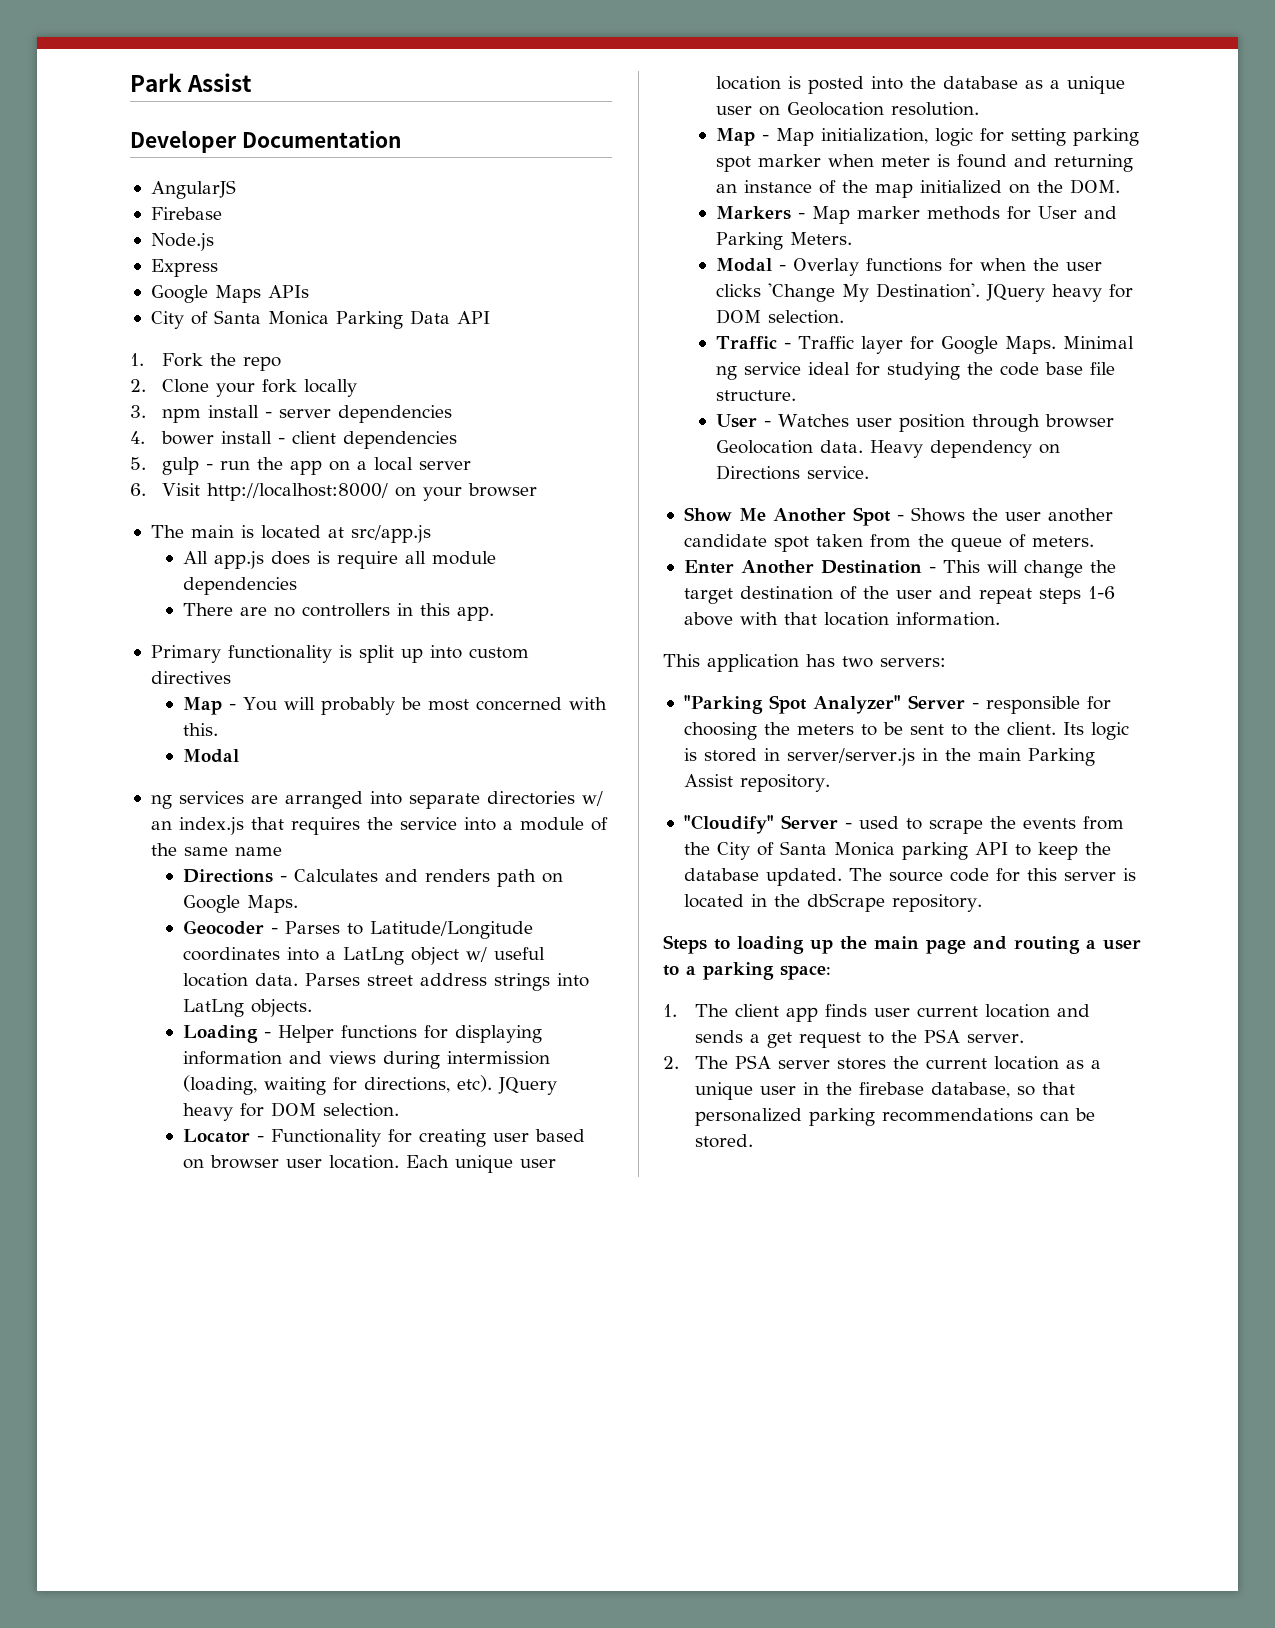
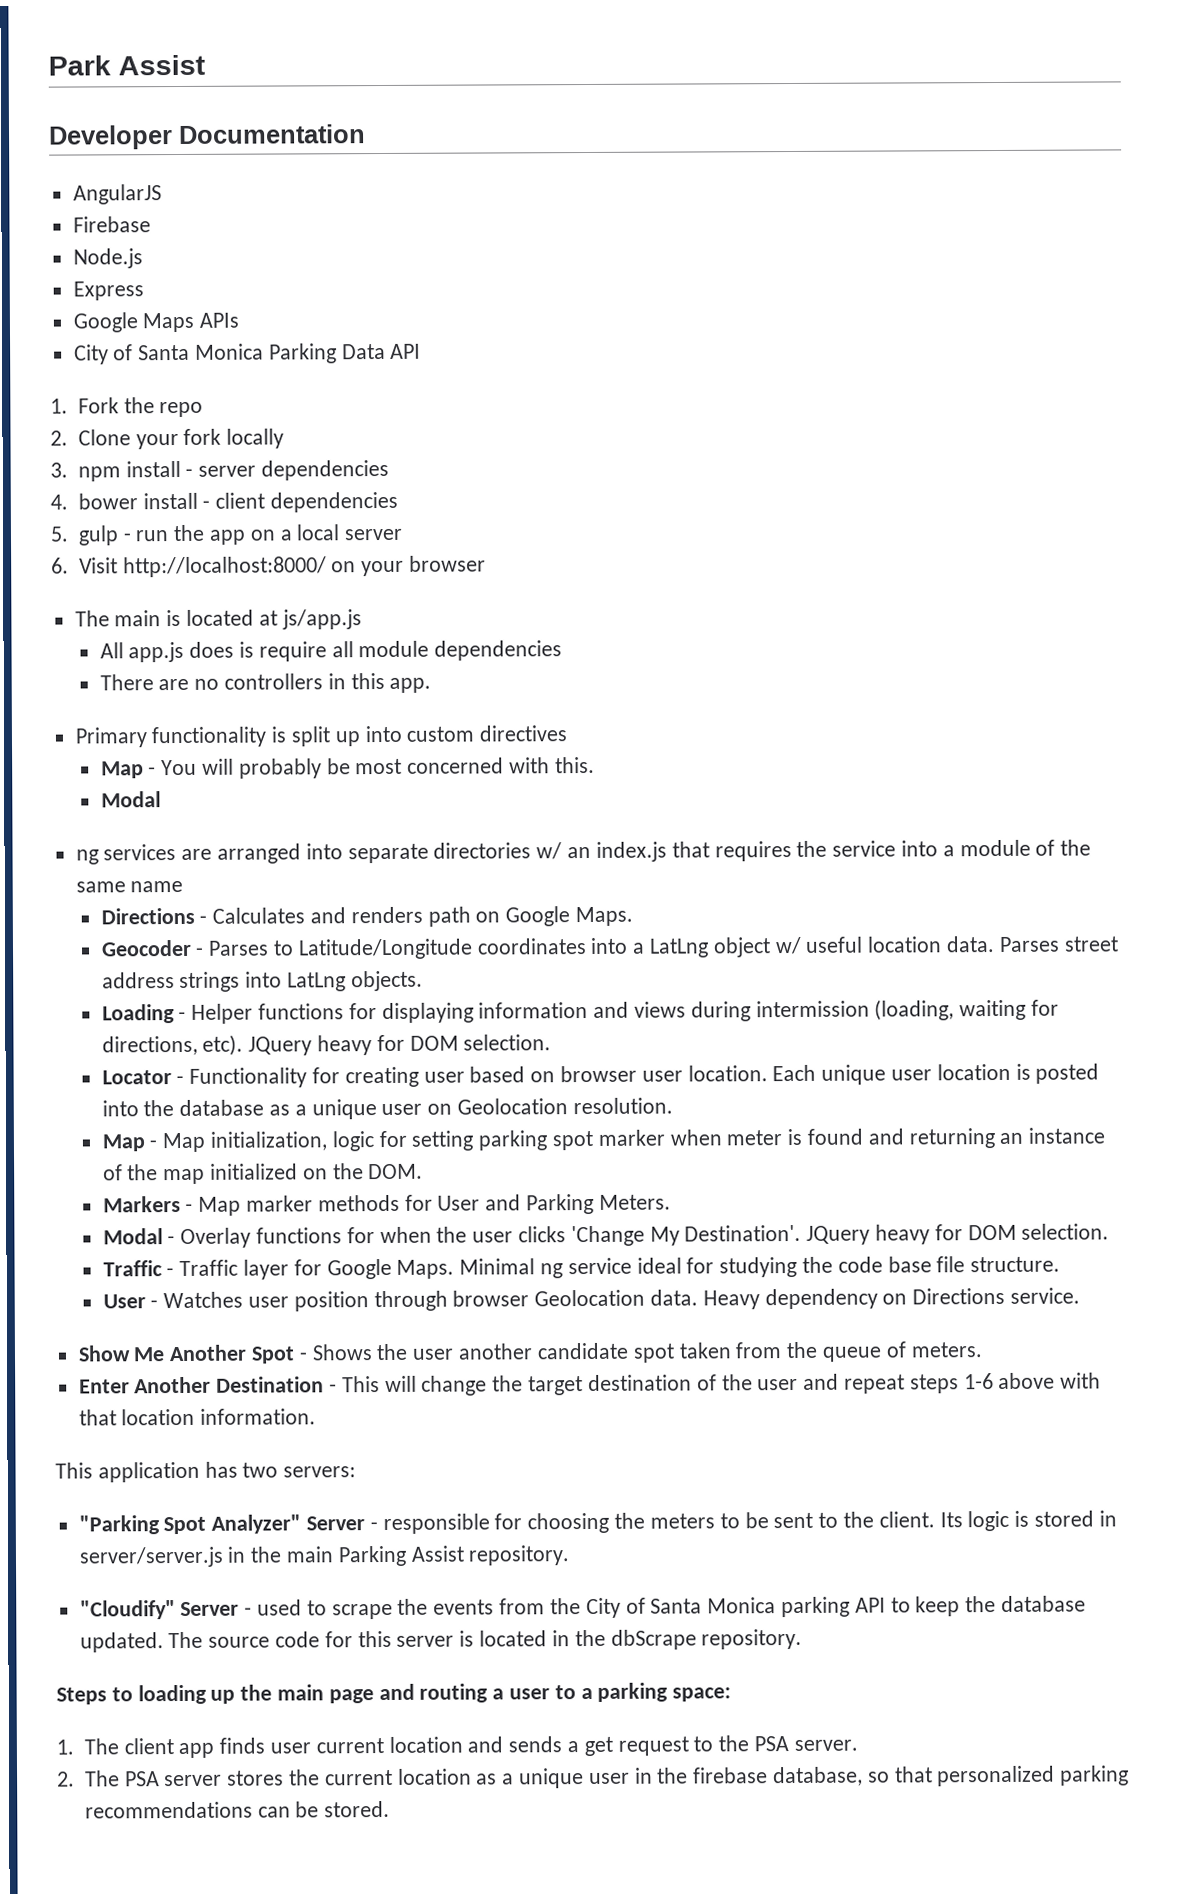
- The main is located at src/app.js
+ The main is located at js/app.js

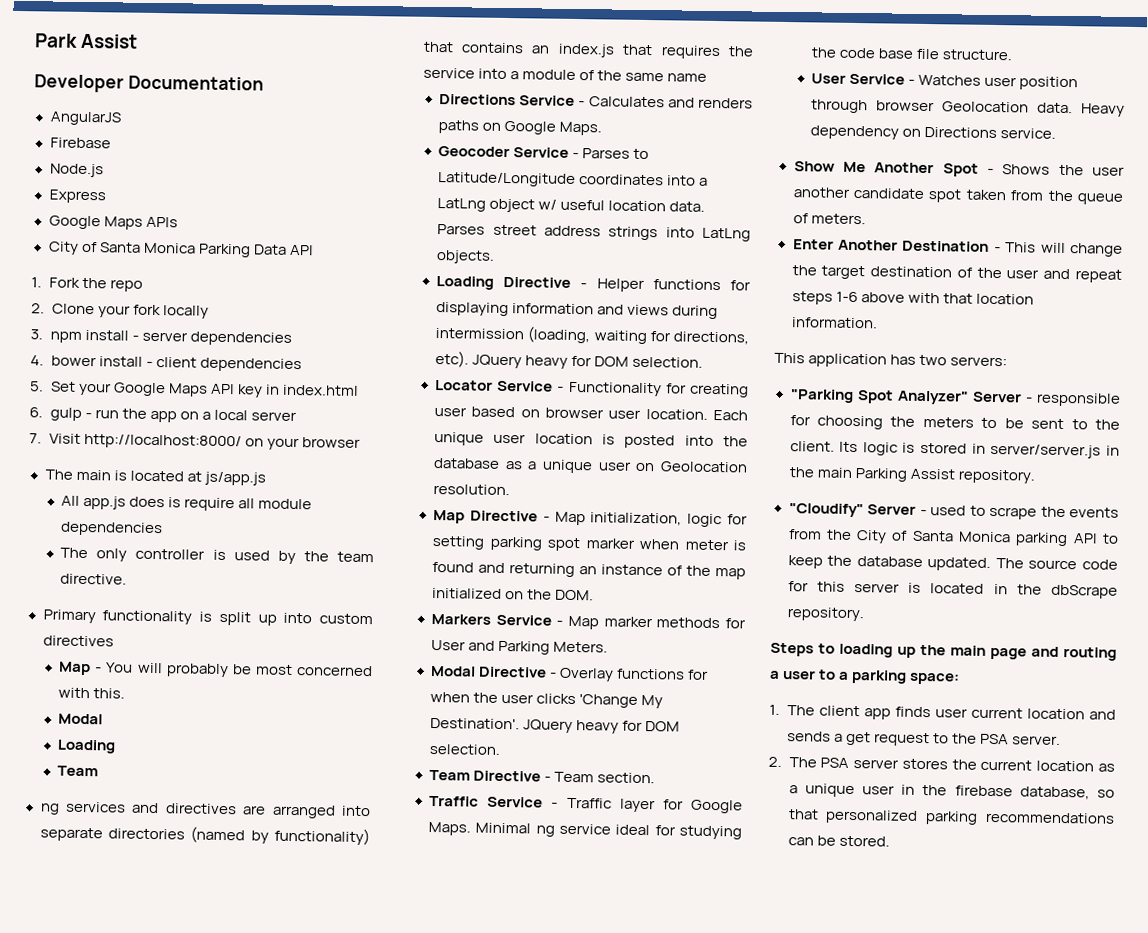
- 5. gulp - run the app on a local server
+ 5. Set your Google Maps API key in index.html
+ 6. gulp - run the app on a local server
- 6. Visit http://localhost:8000/ on your browser
+ 7. Visit http://localhost:8000/ on your browser
- There are no controllers in this app.
+ The only controller is used by the team directive.
  Map - You will probably be most concerned with this.
  Modal
+ Loading
+ Team
- ng services are arranged into separate directories w/ an index.js that requires the service into a module of the same name
+ ng services and directives are arranged into separate directories (named by functionality) that contains an index.js that requires the service into a module of the same name
- Directions - Calculates and renders path on Google Maps.
+ Directions Service - Calculates and renders paths on Google Maps.
- Geocoder - Parses to Latitude/Longitude coordinates into a LatLng object w/ useful location data.
+ Geocoder Service - Parses to Latitude/Longitude coordinates into a LatLng object w/ useful location data.
- Loading - Helper functions for displaying information and views during intermission (loading, waiting for directions, etc).
+ Loading Directive - Helper functions for displaying information and views during intermission (loading, waiting for directions, etc).
- Locator - Functionality for creating user based on browser user location.
+ Locator Service - Functionality for creating user based on browser user location.
- Map - Map initialization, logic for setting parking spot marker when meter is found and returning an instance of the map initialized on the DOM.
+ Map Directive - Map initialization, logic for setting parking spot marker when meter is found and returning an instance of the map initialized on the DOM.
- Markers - Map marker methods for User and Parking Meters.
+ Markers Service - Map marker methods for User and Parking Meters.
- Modal - Overlay functions for when the user clicks 'Change My Destination'.
+ Modal Directive - Overlay functions for when the user clicks 'Change My Destination'.
- Traffic - Traffic layer for Google Maps.
+ Team Directive - Team section.
+ Traffic Service - Traffic layer for Google Maps.
- User - Watches user position through browser Geolocation data.
+ User Service - Watches user position through browser Geolocation data.

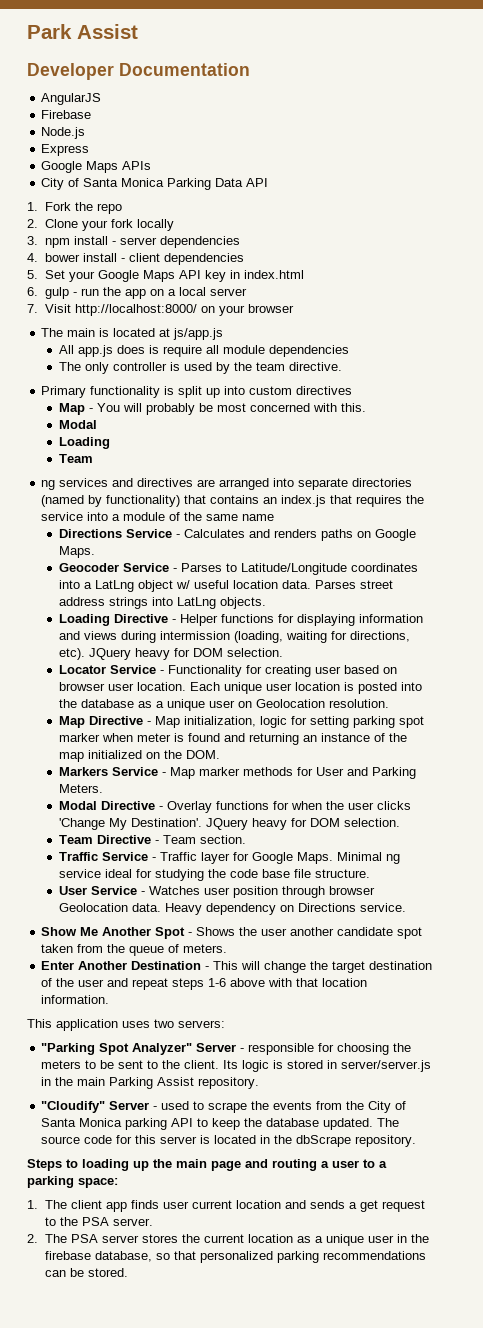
- This application has two servers:
+ This application uses two servers:

